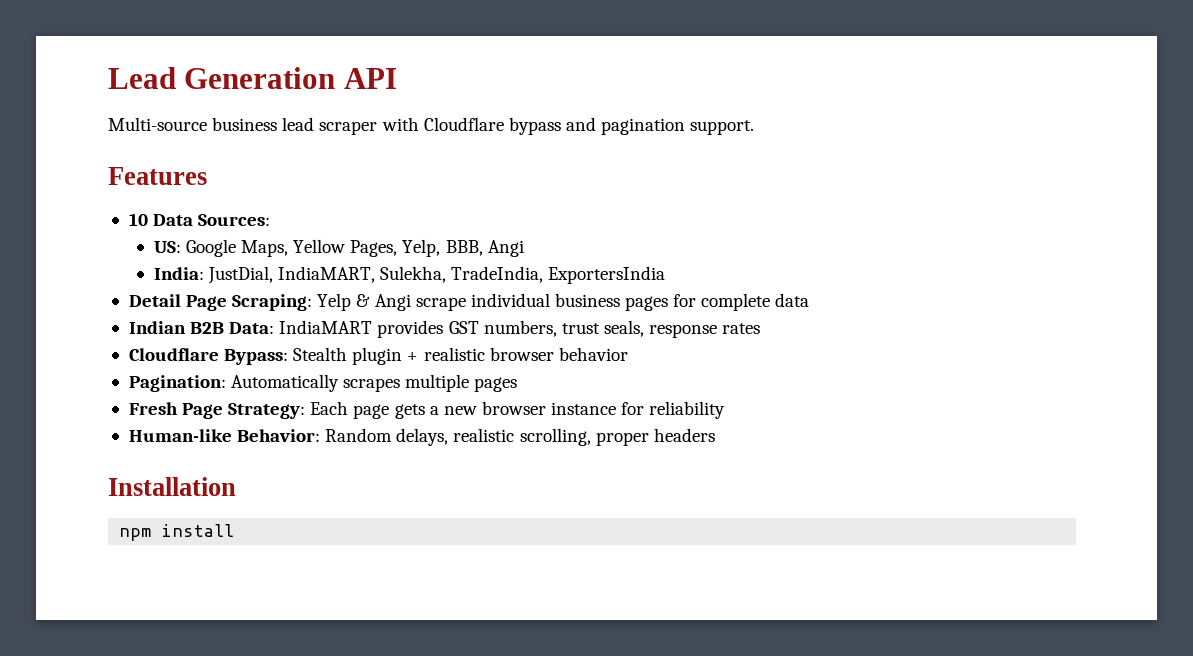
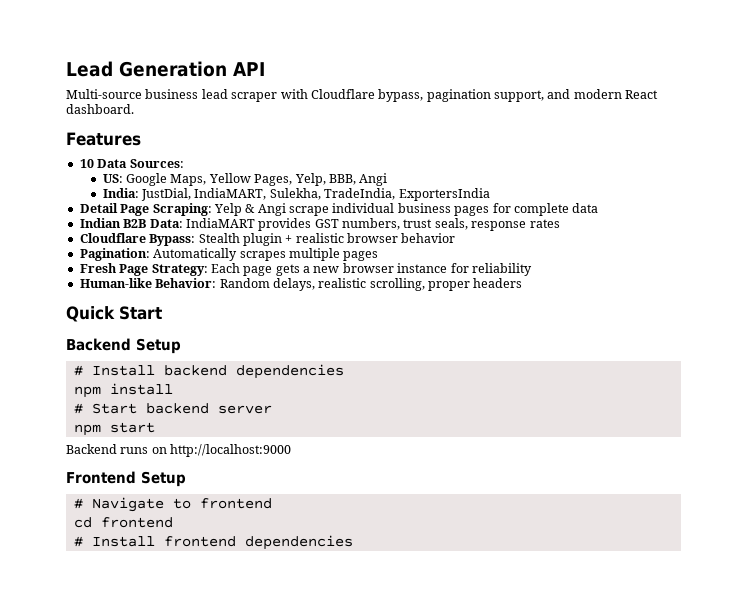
- Multi-source business lead scraper with Cloudflare bypass and pagination support.
+ Multi-source business lead scraper with Cloudflare bypass, pagination support, and modern React dashboard.
- Installation
+ Quick Start
+ Backend Setup
+ # Install backend dependencies
  npm install
+ # Start backend server
+ npm start
+ Backend runs on http://localhost:9000
+ Frontend Setup
+ # Navigate to frontend
+ cd frontend
+ # Install frontend dependencies

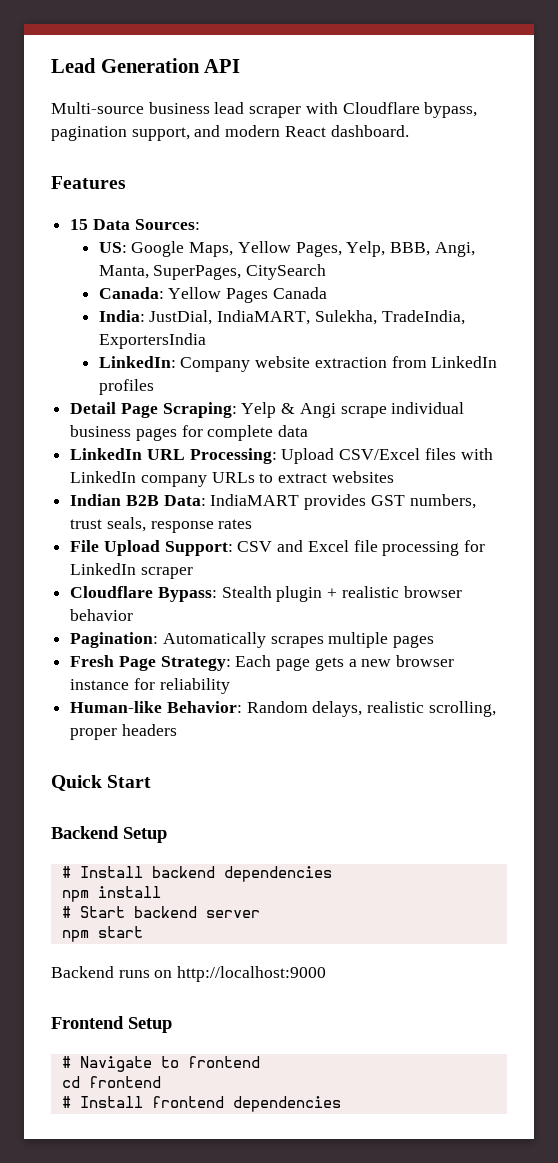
- 10 Data Sources:
+ 15 Data Sources:
- US: Google Maps, Yellow Pages, Yelp, BBB, Angi
+ US: Google Maps, Yellow Pages, Yelp, BBB, Angi, Manta, SuperPages, CitySearch
+ Canada: Yellow Pages Canada
+ LinkedIn: Company website extraction from LinkedIn profiles
+ LinkedIn URL Processing: Upload CSV/Excel files with LinkedIn company URLs to extract websites
+ File Upload Support: CSV and Excel file processing for LinkedIn scraper

